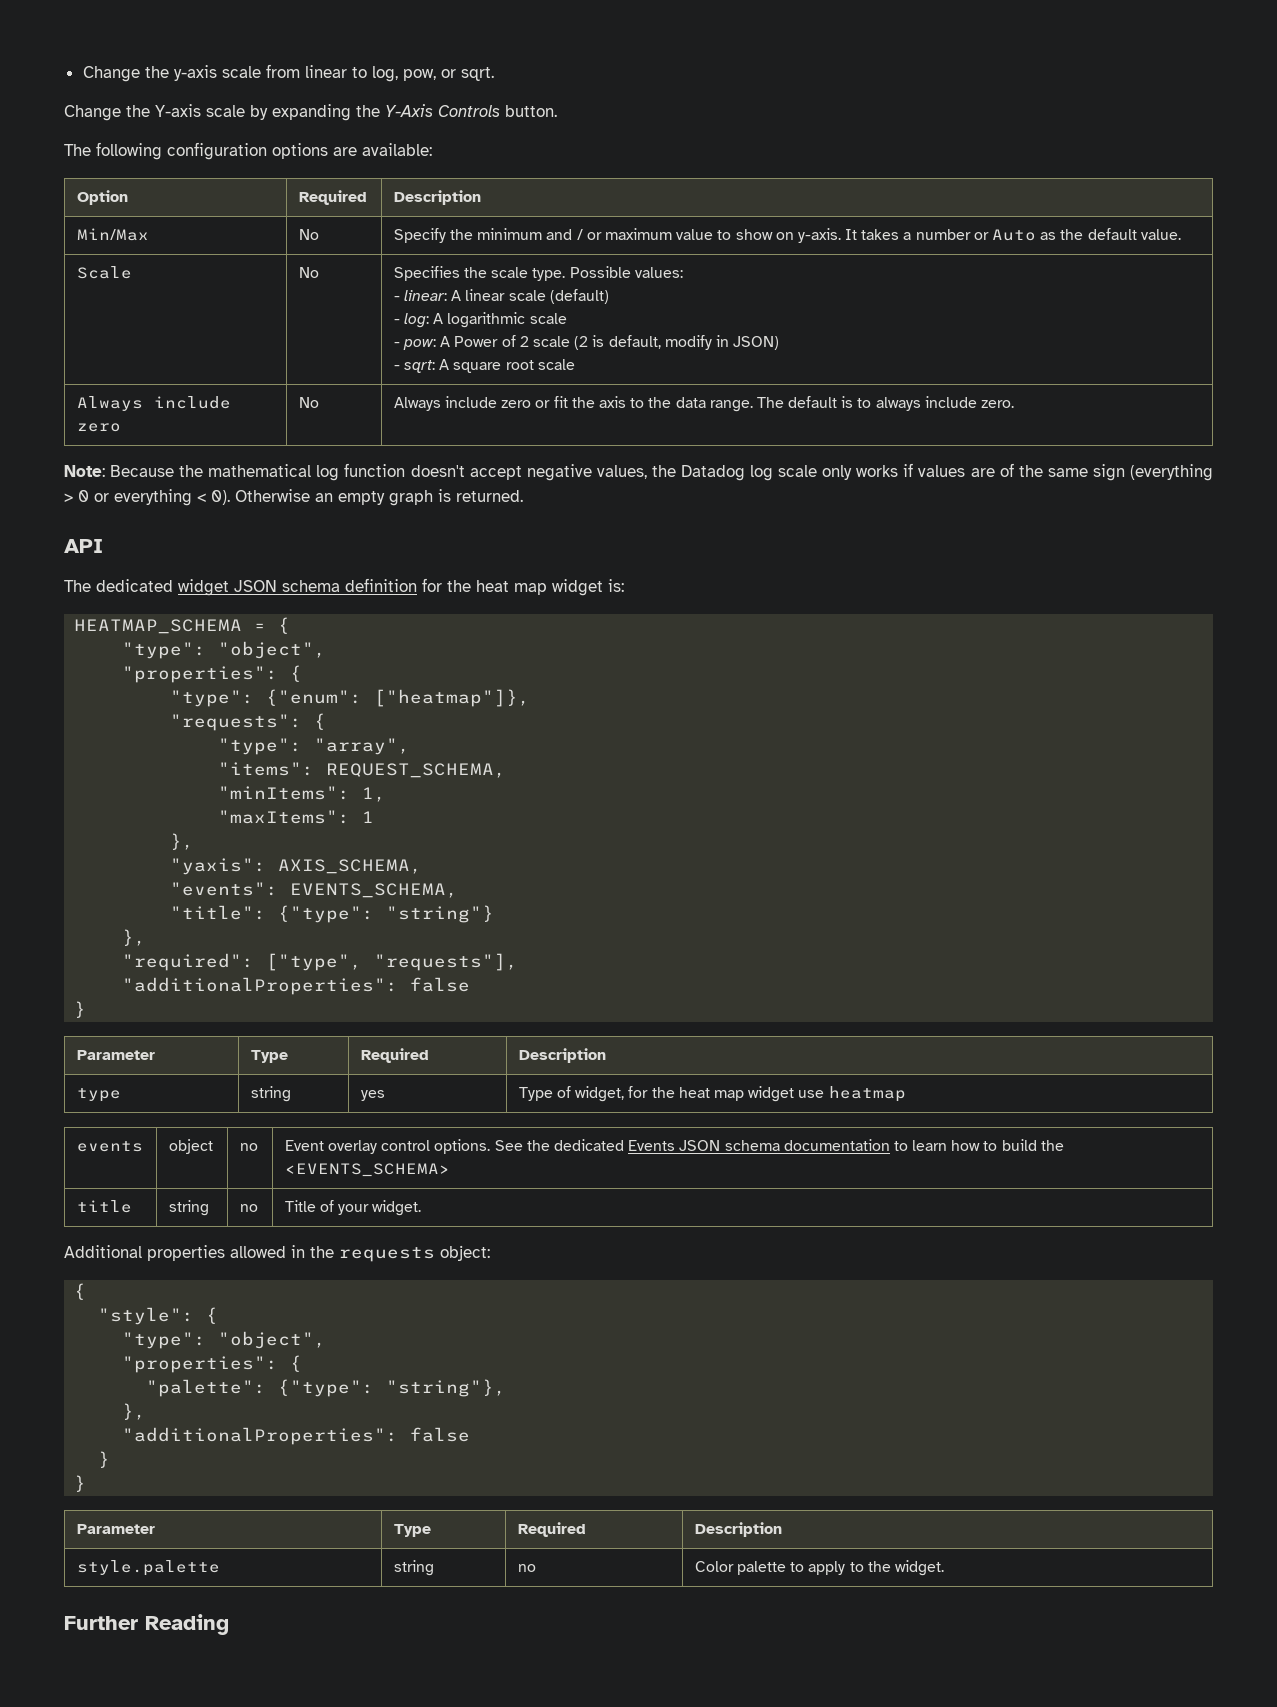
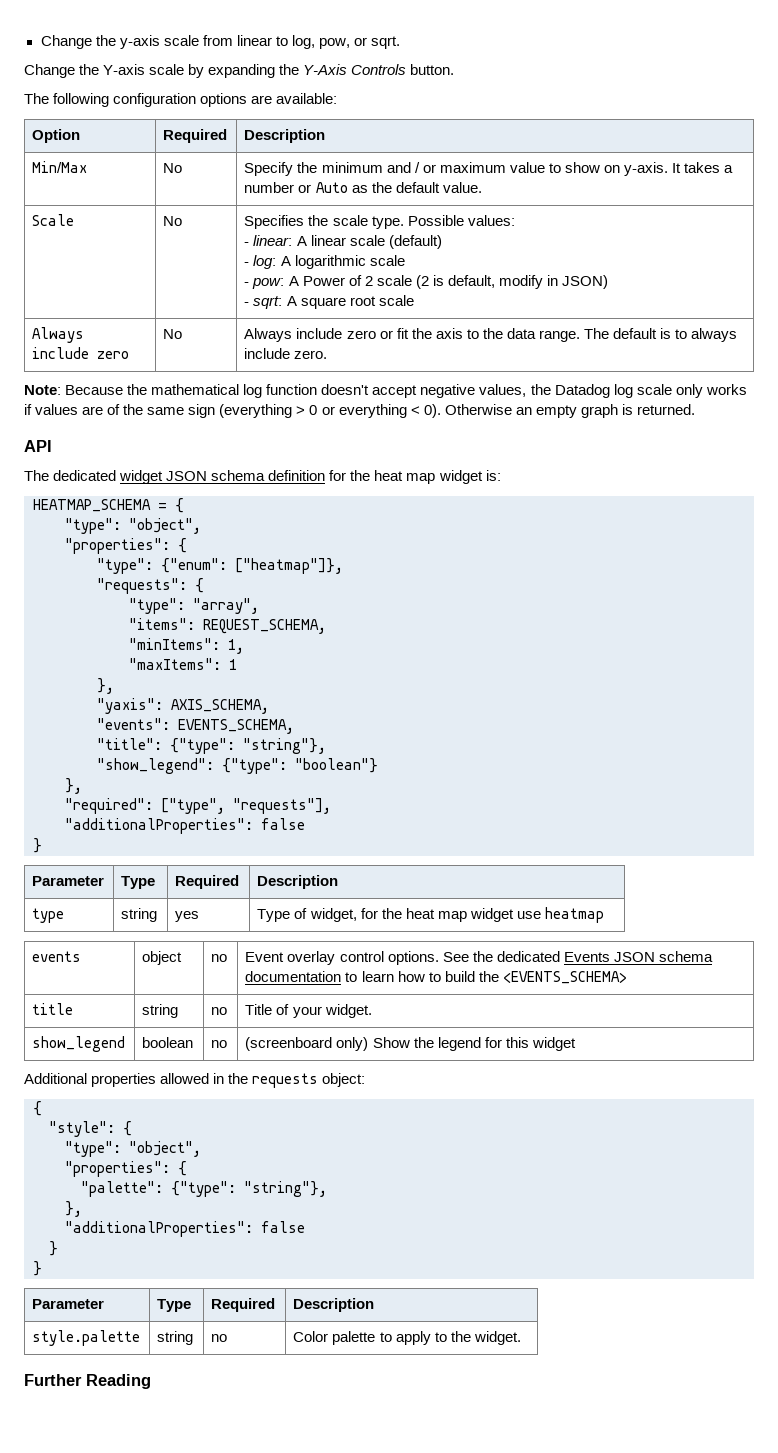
- "title": {"type": "string"}
+ "title": {"type": "string"},
+ "show_legend": {"type": "boolean"}
+ show_legend | boolean | no | (screenboard only) Show the legend for this widget

